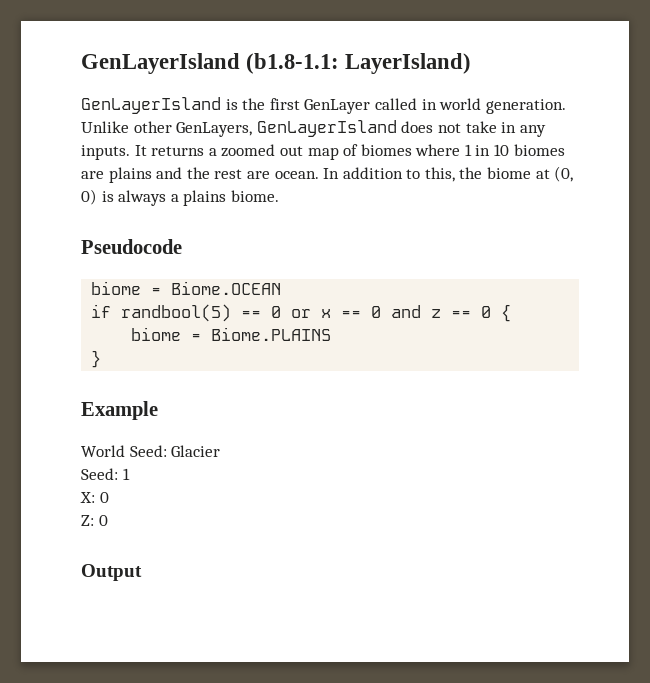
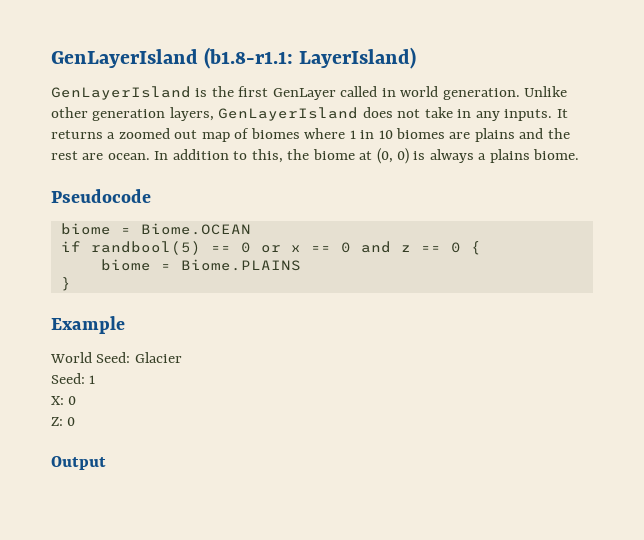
- GenLayerIsland (b1.8-1.1: LayerIsland)
+ GenLayerIsland (b1.8-r1.1: LayerIsland)
- Unlike other GenLayers, GenLayerIsland does not take in any inputs.
+ Unlike other generation layers, GenLayerIsland does not take in any inputs.

